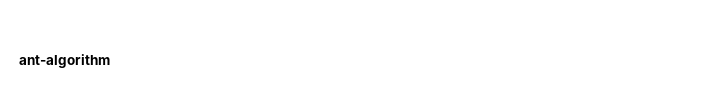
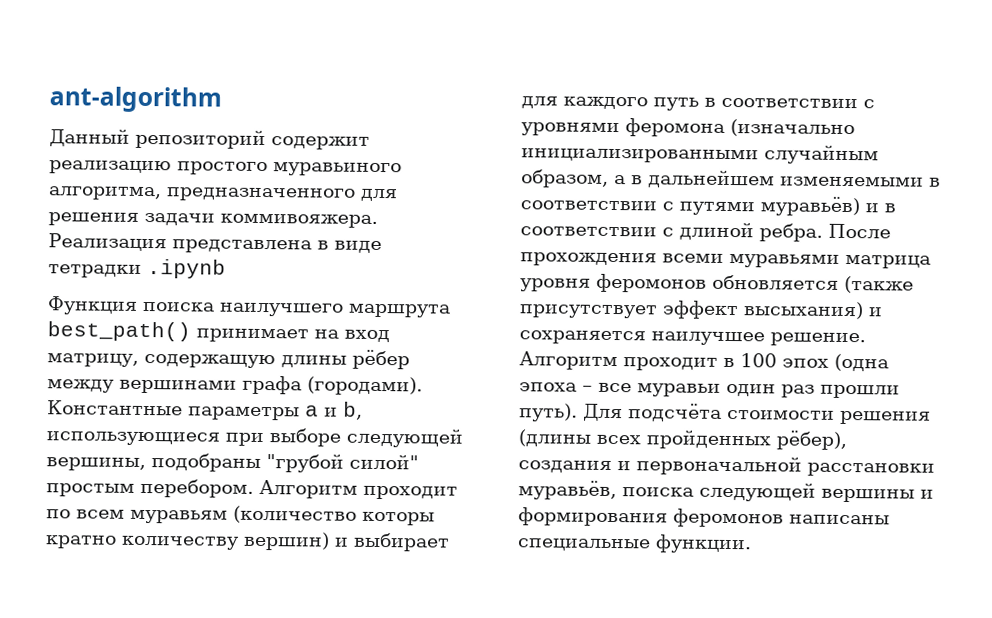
+ Данный репозиторий содержит реализацию простого муравьиного алгоритма, предназначенного для решения задачи коммивояжера. Реализация представлена в виде тетрадки .ipynb
+ Функция поиска наилучшего маршрута best_path() принимает на вход матрицу, содержащую длины рёбер между вершинами графа (городами). Константные параметры a и b, использующиеся при выборе следующей вершины, подобраны "грубой силой" простым перебором. Алгоритм проходит по всем муравьям (количество которы кратно количеству вершин) и выбирает для каждого путь в соответствии с уровнями феромона (изначально инициализированными случайным образом, а в дальнейшем изменяемыми в соответствии с путями муравьёв) и в соответствии с длиной ребра. После прохождения всеми муравьями матрица уровня феромонов обновляется (также присутствует эффект высыхания) и сохраняется наилучшее решение. Алгоритм проходит в 100 эпох (одна эпоха – все муравьи один раз прошли путь). Для подсчёта стоимости решения (длины всех пройденных рёбер), создания и первоначальной расстановки муравьёв, поиска следующей вершины и формирования феромонов написаны специальные функции.

